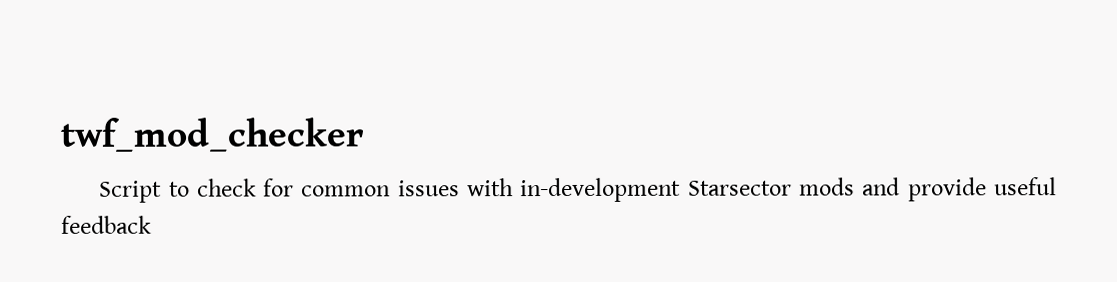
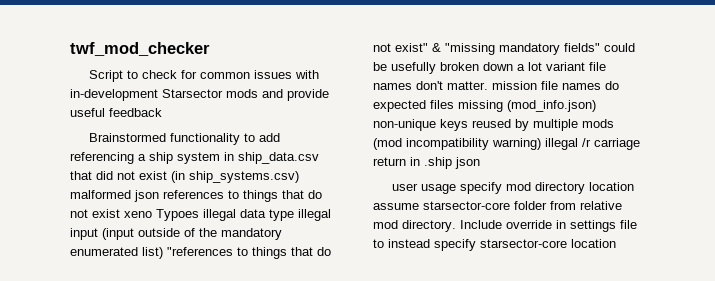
+ Brainstormed functionality to add referencing a ship system in ship_data.csv that did not exist (in ship_systems.csv) malformed json references to things that do not exist xeno Typoes illegal data type illegal input (input outside of the mandatory enumerated list) "references to things that do not exist" & "missing mandatory fields" could be usefully broken down a lot variant file names don't matter. mission file names do expected files missing (mod_info.json) non-unique keys reused by multiple mods (mod incompatibility warning) illegal /r carriage return in .ship json
+ user usage specify mod directory location assume starsector-core folder from relative mod directory. Include override in settings file to instead specify starsector-core location

